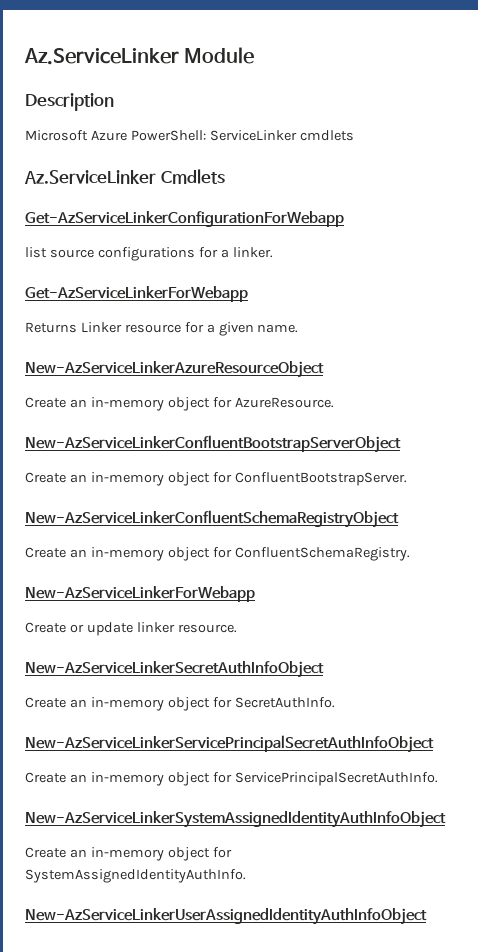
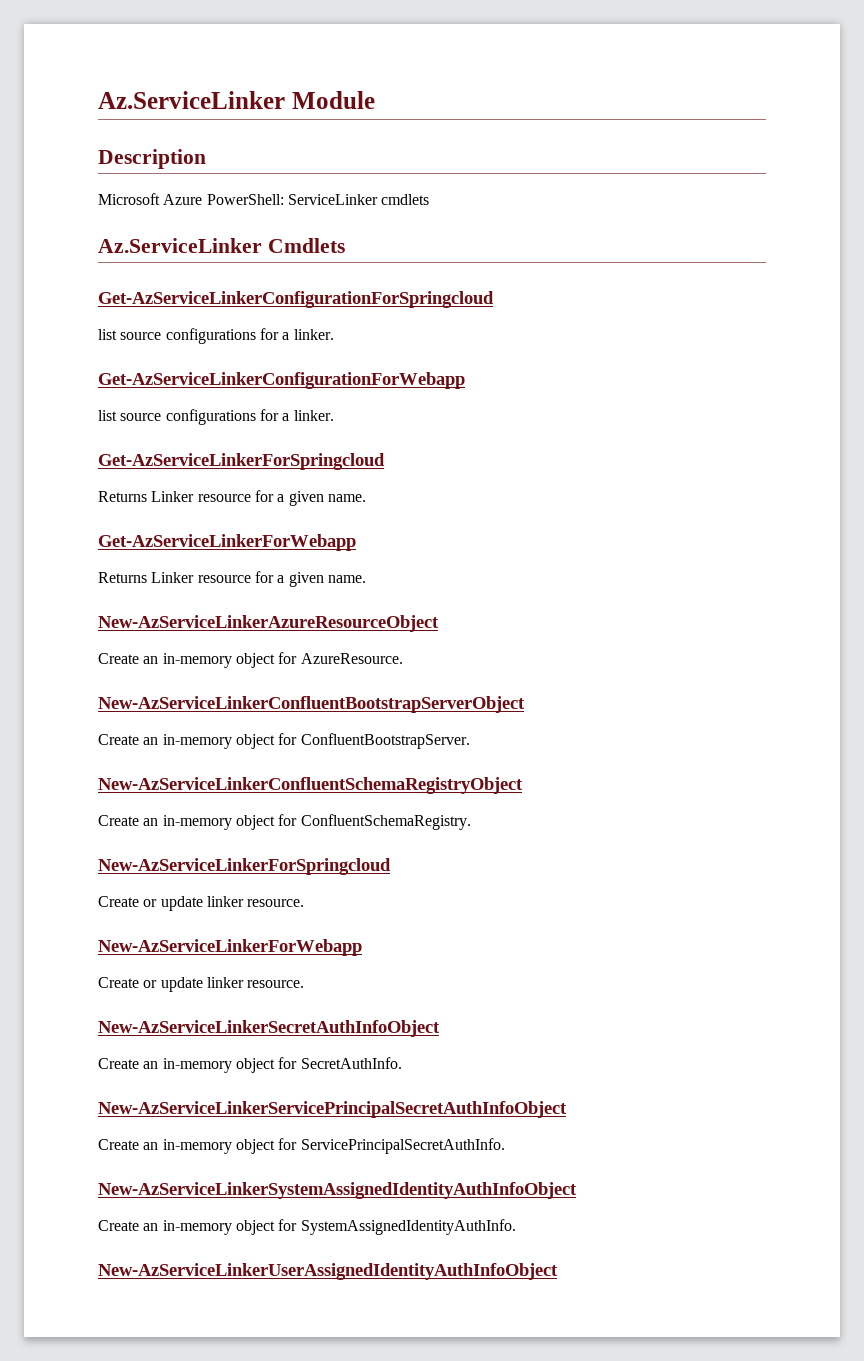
+ Get-AzServiceLinkerConfigurationForSpringcloud
+ list source configurations for a linker.
+ Get-AzServiceLinkerForSpringcloud
+ Returns Linker resource for a given name.
+ New-AzServiceLinkerForSpringcloud
+ Create or update linker resource.

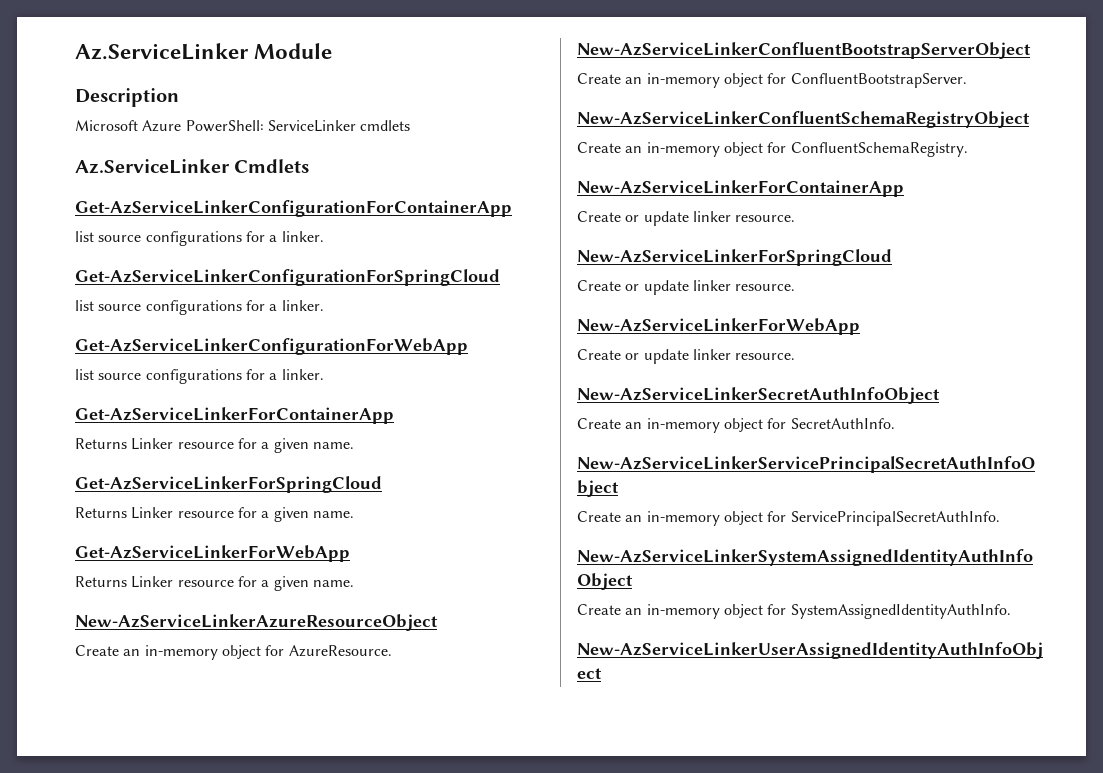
- Get-AzServiceLinkerConfigurationForSpringcloud
+ Get-AzServiceLinkerConfigurationForContainerApp
  list source configurations for a linker.
- Get-AzServiceLinkerConfigurationForWebapp
+ Get-AzServiceLinkerConfigurationForSpringCloud
  list source configurations for a linker.
- Get-AzServiceLinkerForSpringcloud
+ Get-AzServiceLinkerConfigurationForWebApp
+ list source configurations for a linker.
+ Get-AzServiceLinkerForContainerApp
  Returns Linker resource for a given name.
- Get-AzServiceLinkerForWebapp
+ Get-AzServiceLinkerForSpringCloud
+ Returns Linker resource for a given name.
+ Get-AzServiceLinkerForWebApp
- New-AzServiceLinkerForSpringcloud
+ New-AzServiceLinkerForContainerApp
  Create or update linker resource.
- New-AzServiceLinkerForWebapp
+ New-AzServiceLinkerForSpringCloud
+ Create or update linker resource.
+ New-AzServiceLinkerForWebApp

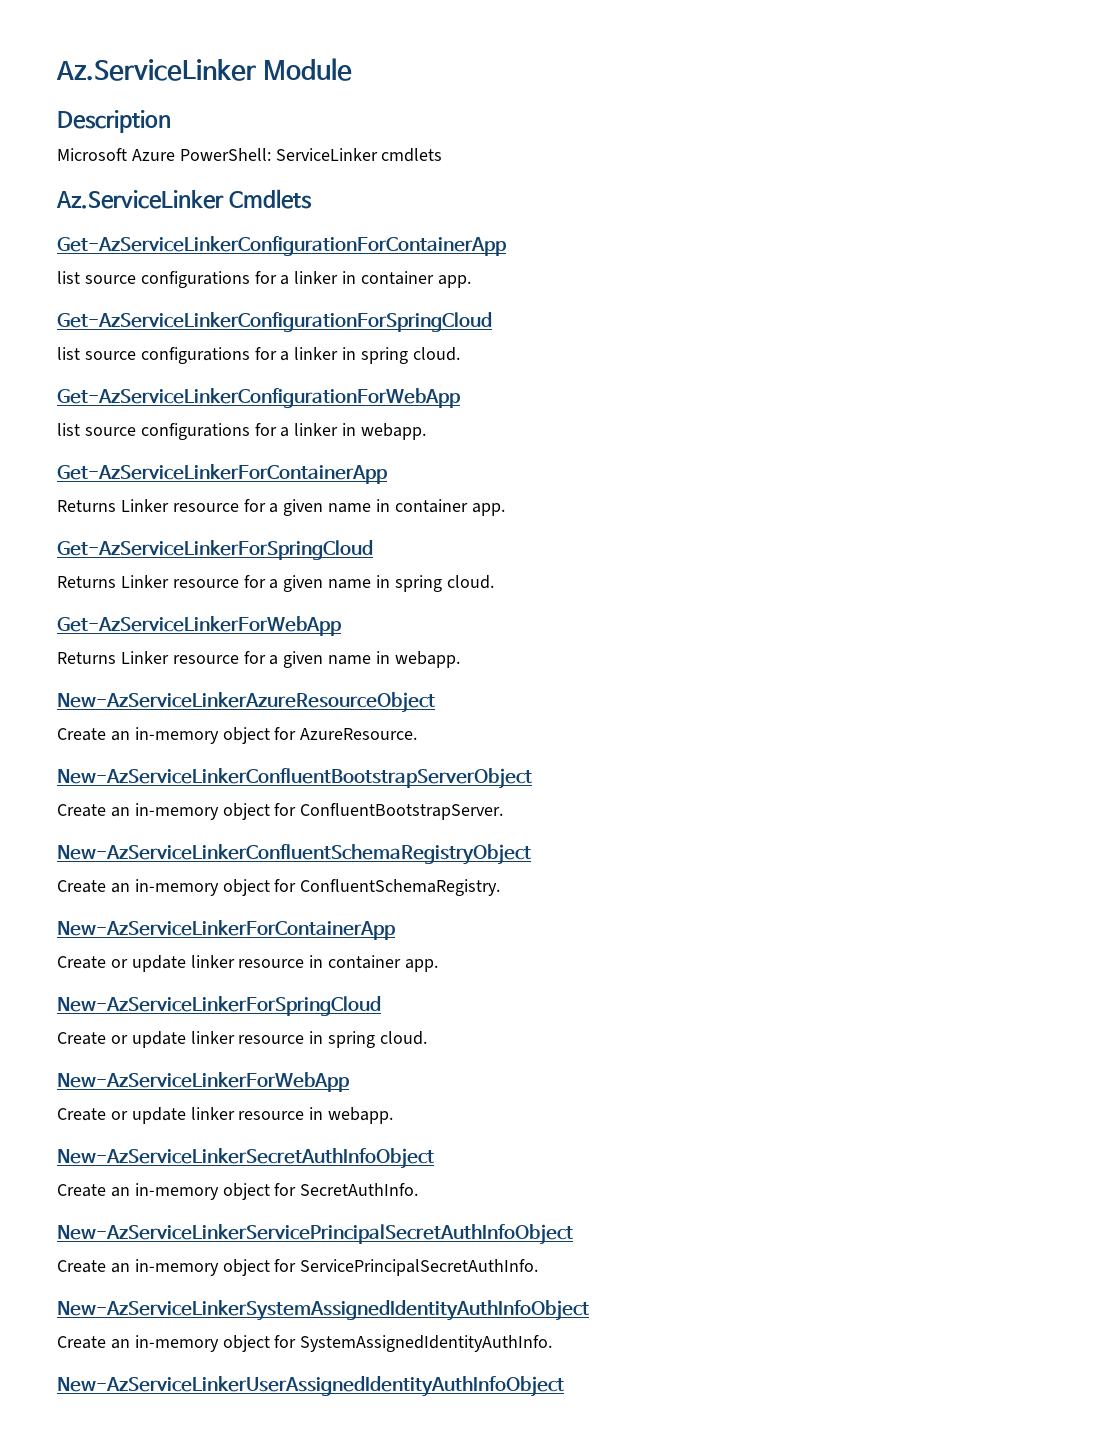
  Get-AzServiceLinkerConfigurationForContainerApp
- list source configurations for a linker.
+ list source configurations for a linker in container app.
  Get-AzServiceLinkerConfigurationForSpringCloud
- list source configurations for a linker.
+ list source configurations for a linker in spring cloud.
  Get-AzServiceLinkerConfigurationForWebApp
- list source configurations for a linker.
+ list source configurations for a linker in webapp.
  Get-AzServiceLinkerForContainerApp
- Returns Linker resource for a given name.
+ Returns Linker resource for a given name in container app.
  Get-AzServiceLinkerForSpringCloud
- Returns Linker resource for a given name.
+ Returns Linker resource for a given name in spring cloud.
  Get-AzServiceLinkerForWebApp
- Returns Linker resource for a given name.
+ Returns Linker resource for a given name in webapp.
  New-AzServiceLinkerForContainerApp
- Create or update linker resource.
+ Create or update linker resource in container app.
  New-AzServiceLinkerForSpringCloud
- Create or update linker resource.
+ Create or update linker resource in spring cloud.
  New-AzServiceLinkerForWebApp
- Create or update linker resource.
+ Create or update linker resource in webapp.

